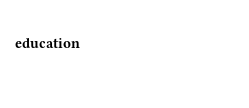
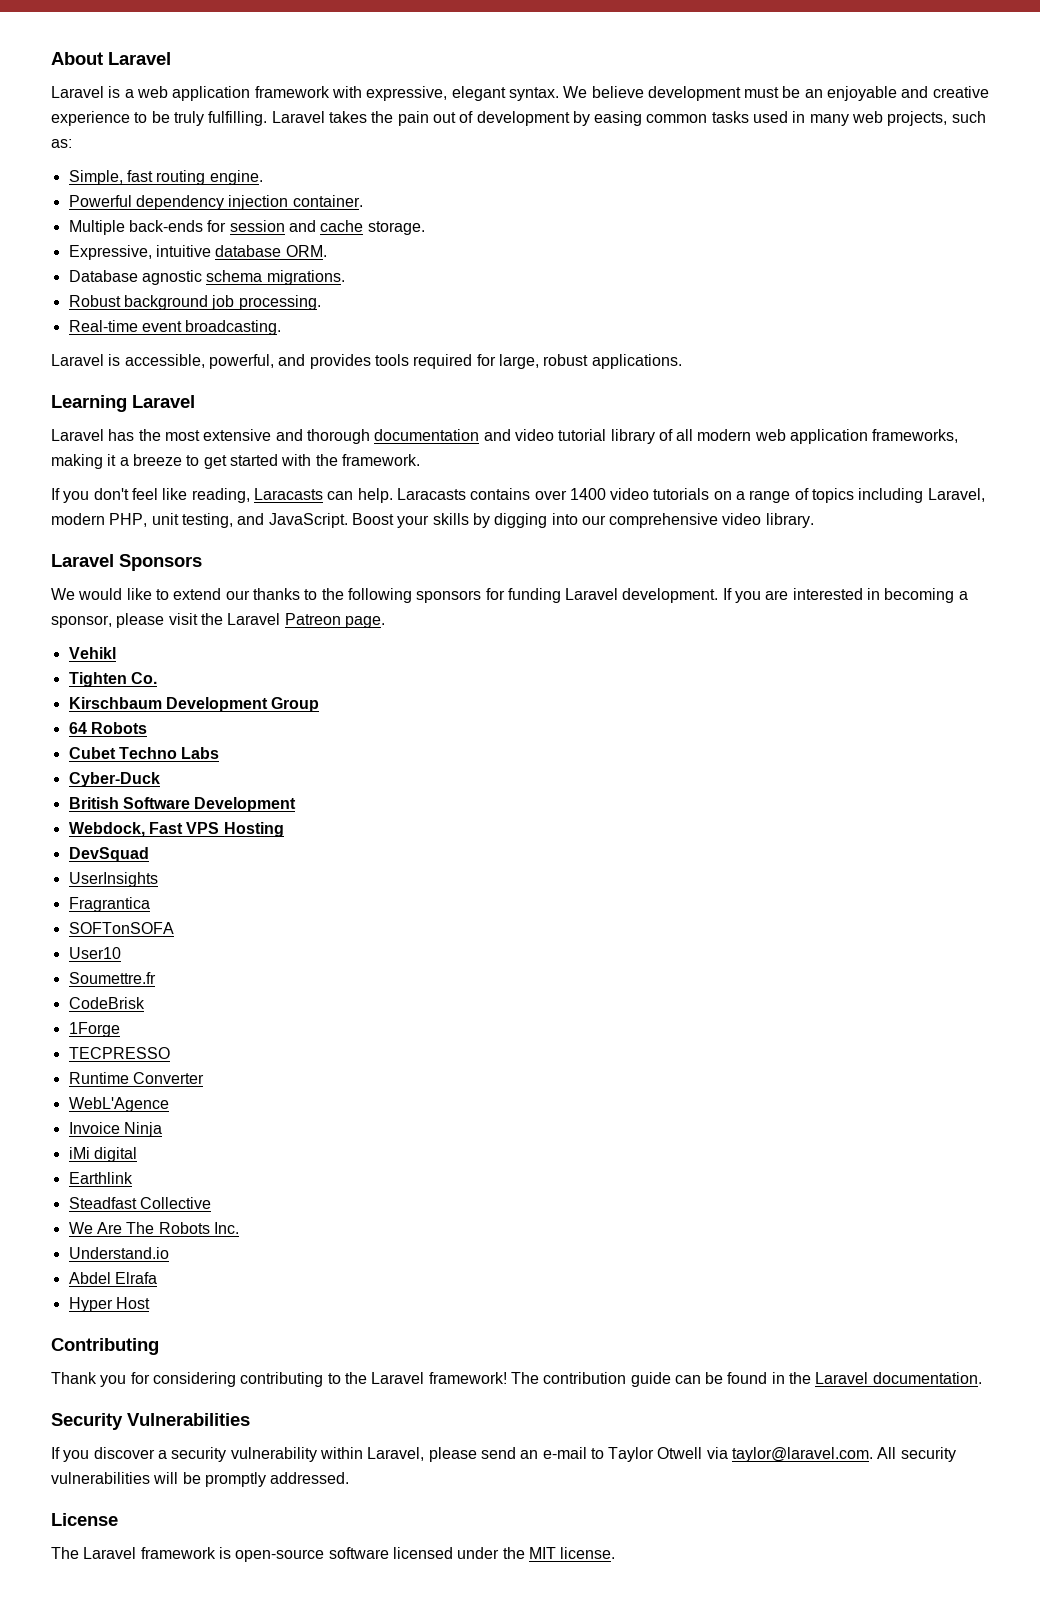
- education
+ About Laravel
+ Laravel is a web application framework with expressive, elegant syntax. We believe development must be an enjoyable and creative experience to be truly fulfilling. Laravel takes the pain out of development by easing common tasks used in many web projects, such as:
+ Simple, fast routing engine.
+ Powerful dependency injection container.
+ Multiple back-ends for session and cache storage.
+ Expressive, intuitive database ORM.
+ Database agnostic schema migrations.
+ Robust background job processing.
+ Real-time event broadcasting.
+ Laravel is accessible, powerful, and provides tools required for large, robust applications.
+ Learning Laravel
+ Laravel has the most extensive and thorough documentation and video tutorial library of all modern web application frameworks, making it a breeze to get started with the framework.
+ If you don't feel like reading, Laracasts can help. Laracasts contains over 1400 video tutorials on a range of topics including Laravel, modern PHP, unit testing, and JavaScript. Boost your skills by digging into our comprehensive video library.
+ Laravel Sponsors
+ We would like to extend our thanks to the following sponsors for funding Laravel development. If you are interested in becoming a sponsor, please visit the Laravel Patreon page.
+ Vehikl
+ Tighten Co.
+ Kirschbaum Development Group
+ 64 Robots
+ Cubet Techno Labs
+ Cyber-Duck
+ British Software Development
+ Webdock, Fast VPS Hosting
+ DevSquad
+ UserInsights
+ Fragrantica
+ SOFTonSOFA
+ User10
+ Soumettre.fr
+ CodeBrisk
+ 1Forge
+ TECPRESSO
+ Runtime Converter
+ WebL'Agence
+ Invoice Ninja
+ iMi digital
+ Earthlink
+ Steadfast Collective
+ We Are The Robots Inc.
+ Understand.io
+ Abdel Elrafa
+ Hyper Host
+ Contributing
+ Thank you for considering contributing to the Laravel framework! The contribution guide can be found in the Laravel documentation.
+ Security Vulnerabilities
+ If you discover a security vulnerability within Laravel, please send an e-mail to Taylor Otwell via taylor@laravel.com. All security vulnerabilities will be promptly addressed.
+ License
+ The Laravel framework is open-source software licensed under the MIT license.

